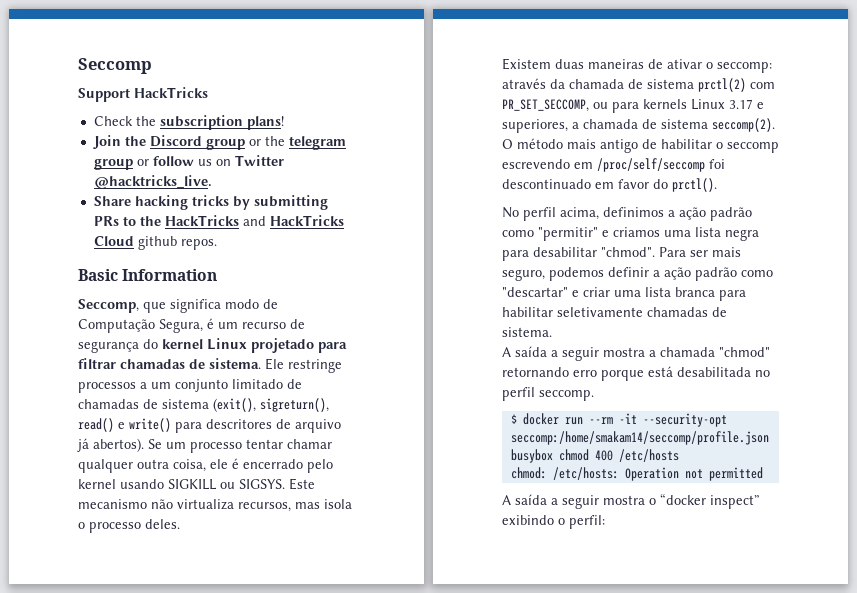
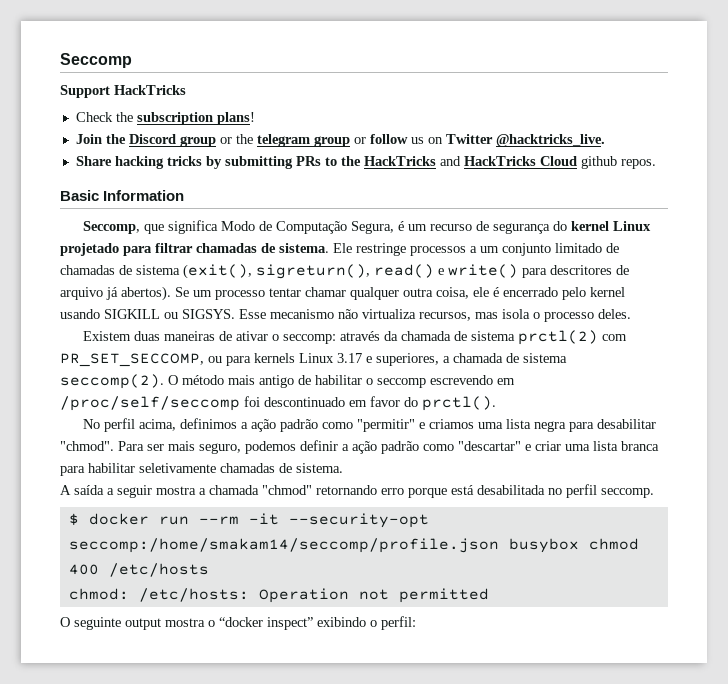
- Seccomp, que significa modo de Computação Segura, é um recurso de segurança do kernel Linux projetado para filtrar chamadas de sistema.
+ Seccomp, que significa Modo de Computação Segura, é um recurso de segurança do kernel Linux projetado para filtrar chamadas de sistema.
- Este mecanismo não virtualiza recursos, mas isola o processo deles.
+ Esse mecanismo não virtualiza recursos, mas isola o processo deles.
- A saída a seguir mostra o “docker inspect” exibindo o perfil:
+ O seguinte output mostra o “docker inspect” exibindo o perfil:

